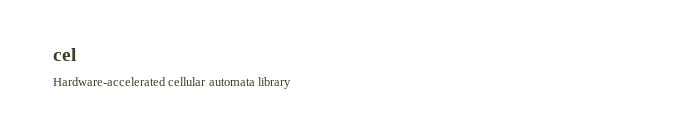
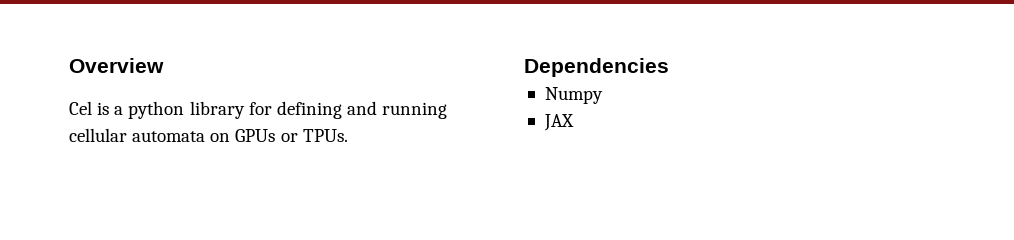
- cel
- Hardware-accelerated cellular automata library
+ Overview
+ Cel is a python library for defining and running cellular automata on GPUs or TPUs.
+ Dependencies
+ Numpy
+ JAX

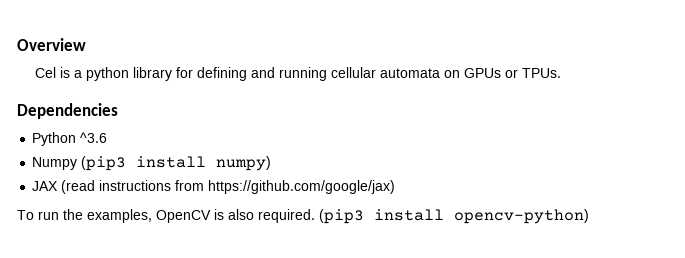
+ Python ^3.6
- Numpy
- JAX
+ Numpy (pip3 install numpy)
+ JAX (read instructions from https://github.com/google/jax)
+ To run the examples, OpenCV is also required. (pip3 install opencv-python)

